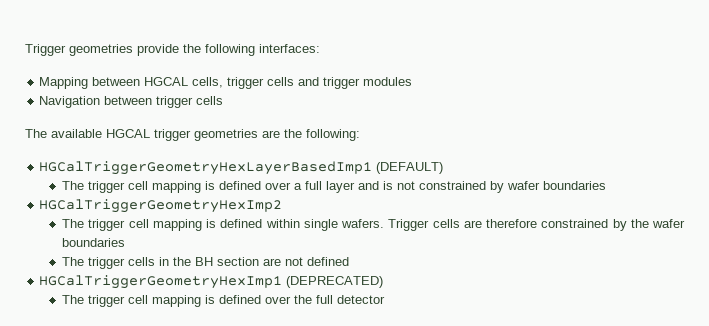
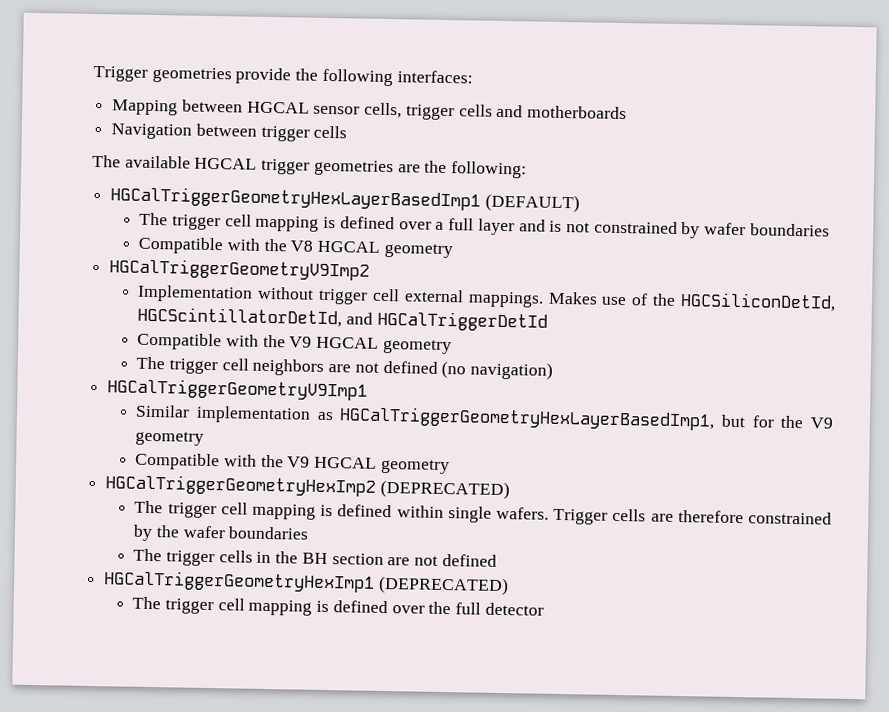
- Mapping between HGCAL cells, trigger cells and trigger modules
+ Mapping between HGCAL sensor cells, trigger cells and motherboards
+ Compatible with the V8 HGCAL geometry
+ HGCalTriggerGeometryV9Imp2
+ Implementation without trigger cell external mappings. Makes use of the HGCSiliconDetId, HGCScintillatorDetId, and HGCalTriggerDetId
+ Compatible with the V9 HGCAL geometry
+ The trigger cell neighbors are not defined (no navigation)
+ HGCalTriggerGeometryV9Imp1
+ Similar implementation as HGCalTriggerGeometryHexLayerBasedImp1, but for the V9 geometry
+ Compatible with the V9 HGCAL geometry
- HGCalTriggerGeometryHexImp2
+ HGCalTriggerGeometryHexImp2 (DEPRECATED)

